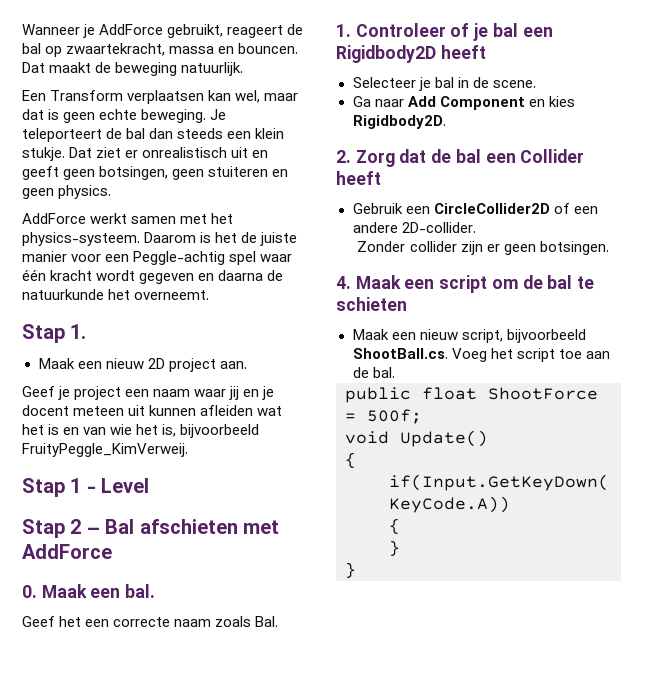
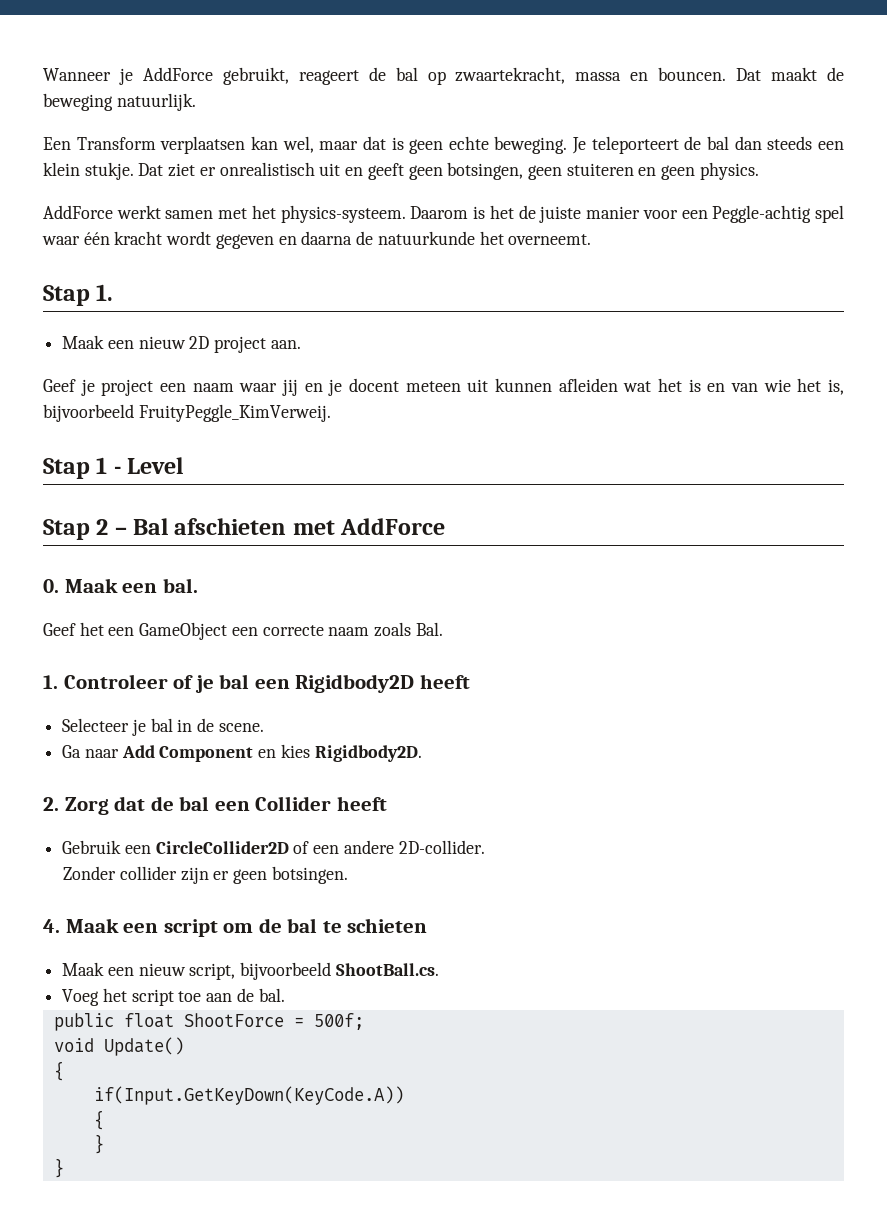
- Geef het een correcte naam zoals Bal.
+ Geef het een GameObject een correcte naam zoals Bal.
- Maak een nieuw script, bijvoorbeeld ShootBall.cs. Voeg het script toe aan de bal.
+ Maak een nieuw script, bijvoorbeeld ShootBall.cs.
+ Voeg het script toe aan de bal.

